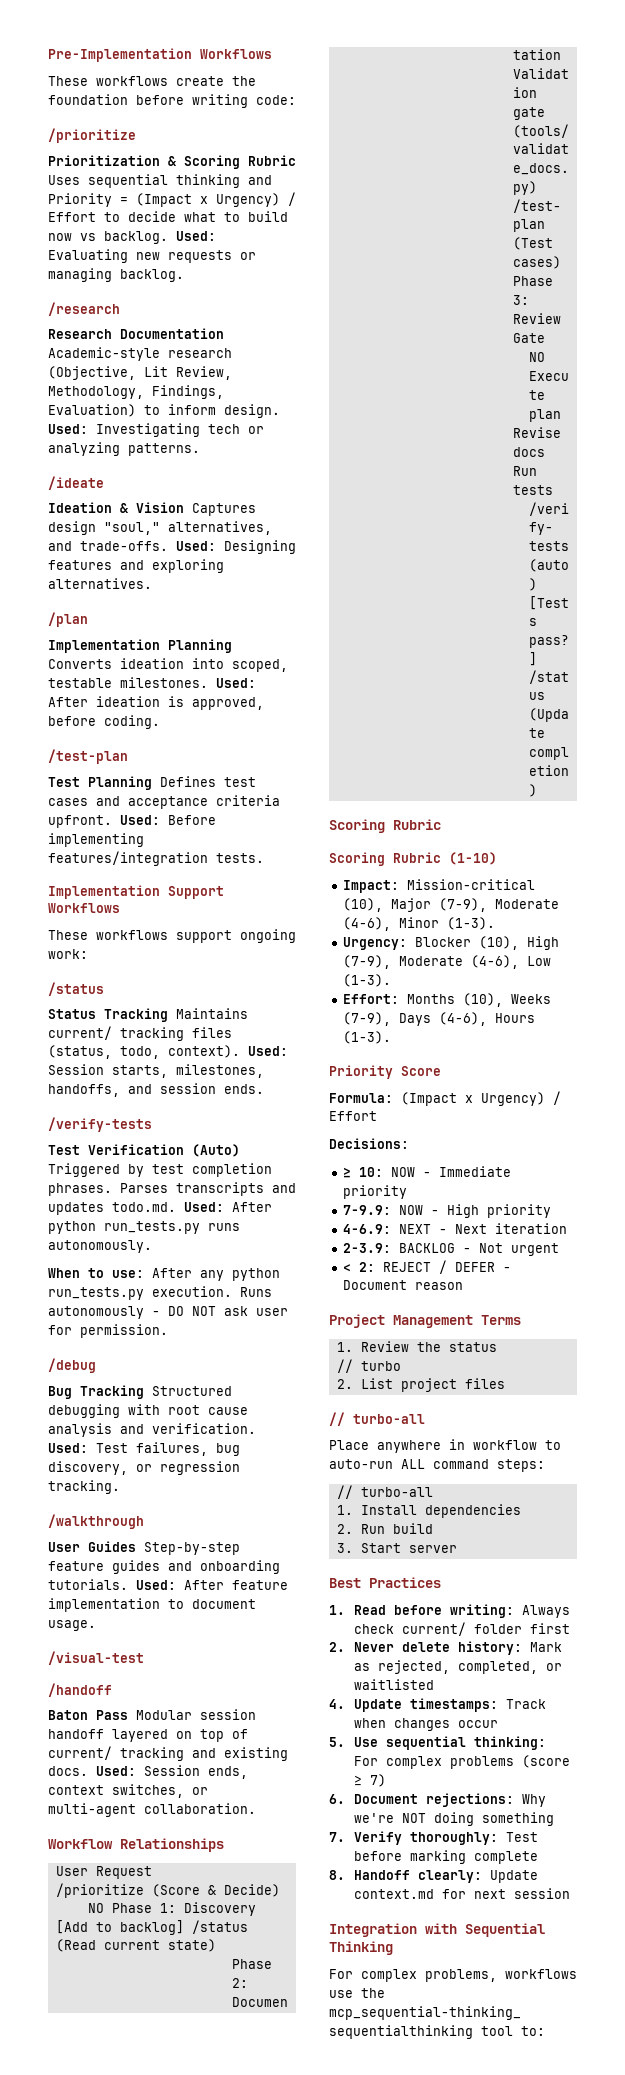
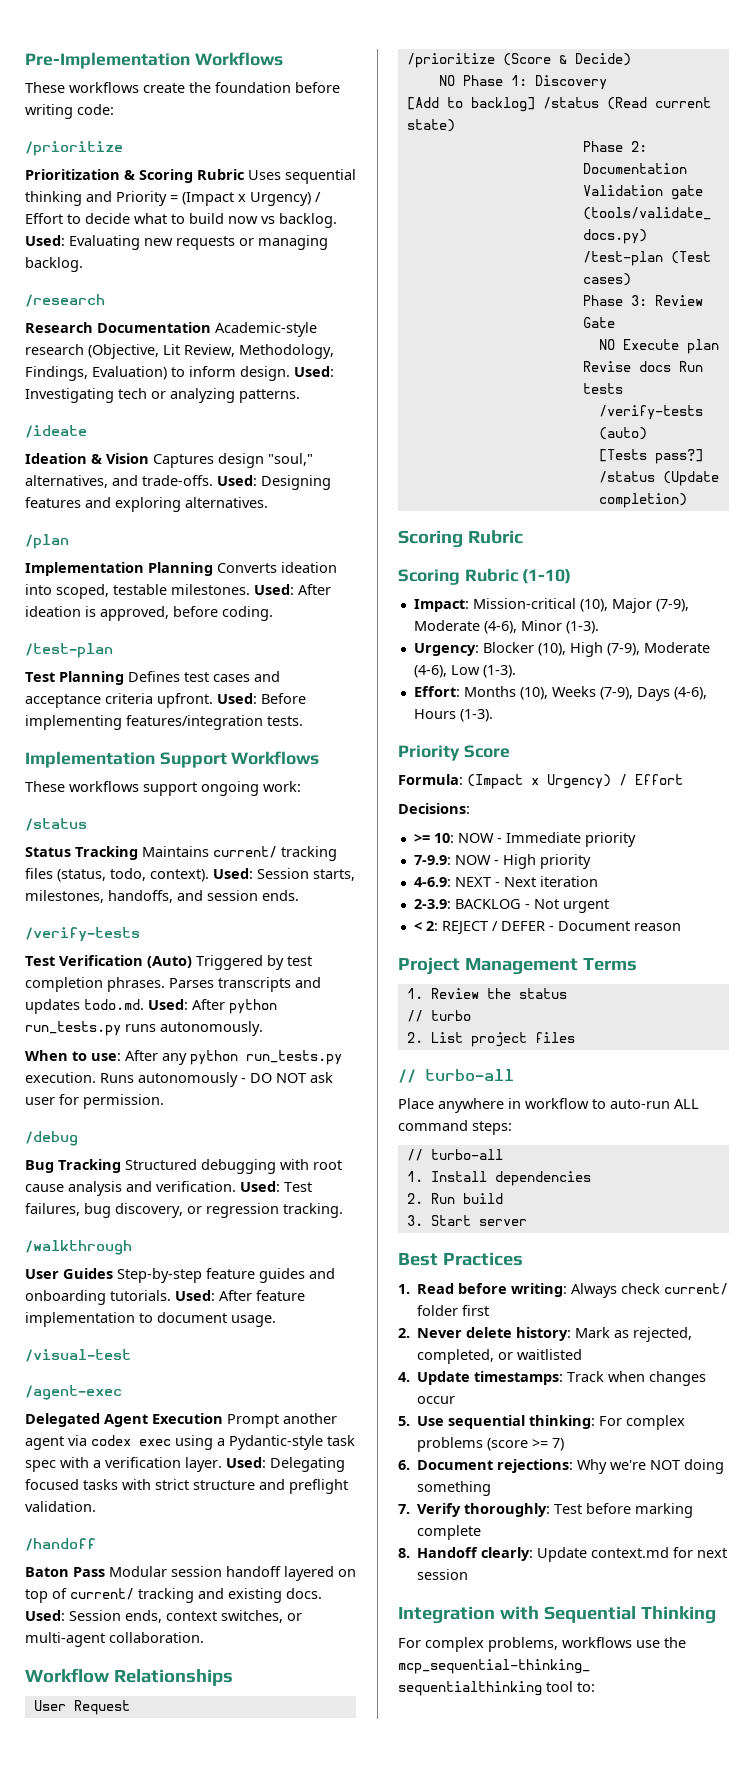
+ /agent-exec
+ Delegated Agent Execution Prompt another agent via codex exec using a Pydantic-style task spec with a verification layer. Used: Delegating focused tasks with strict structure and preflight validation.
- ≥ 10: NOW - Immediate priority
+ >= 10: NOW - Immediate priority
- 5. Use sequential thinking: For complex problems (score ≥ 7)
+ 5. Use sequential thinking: For complex problems (score >= 7)

